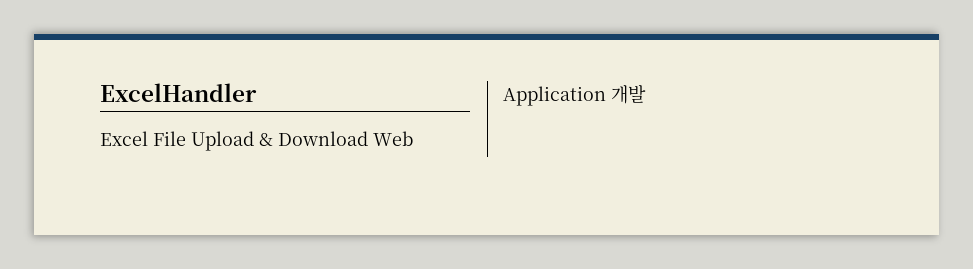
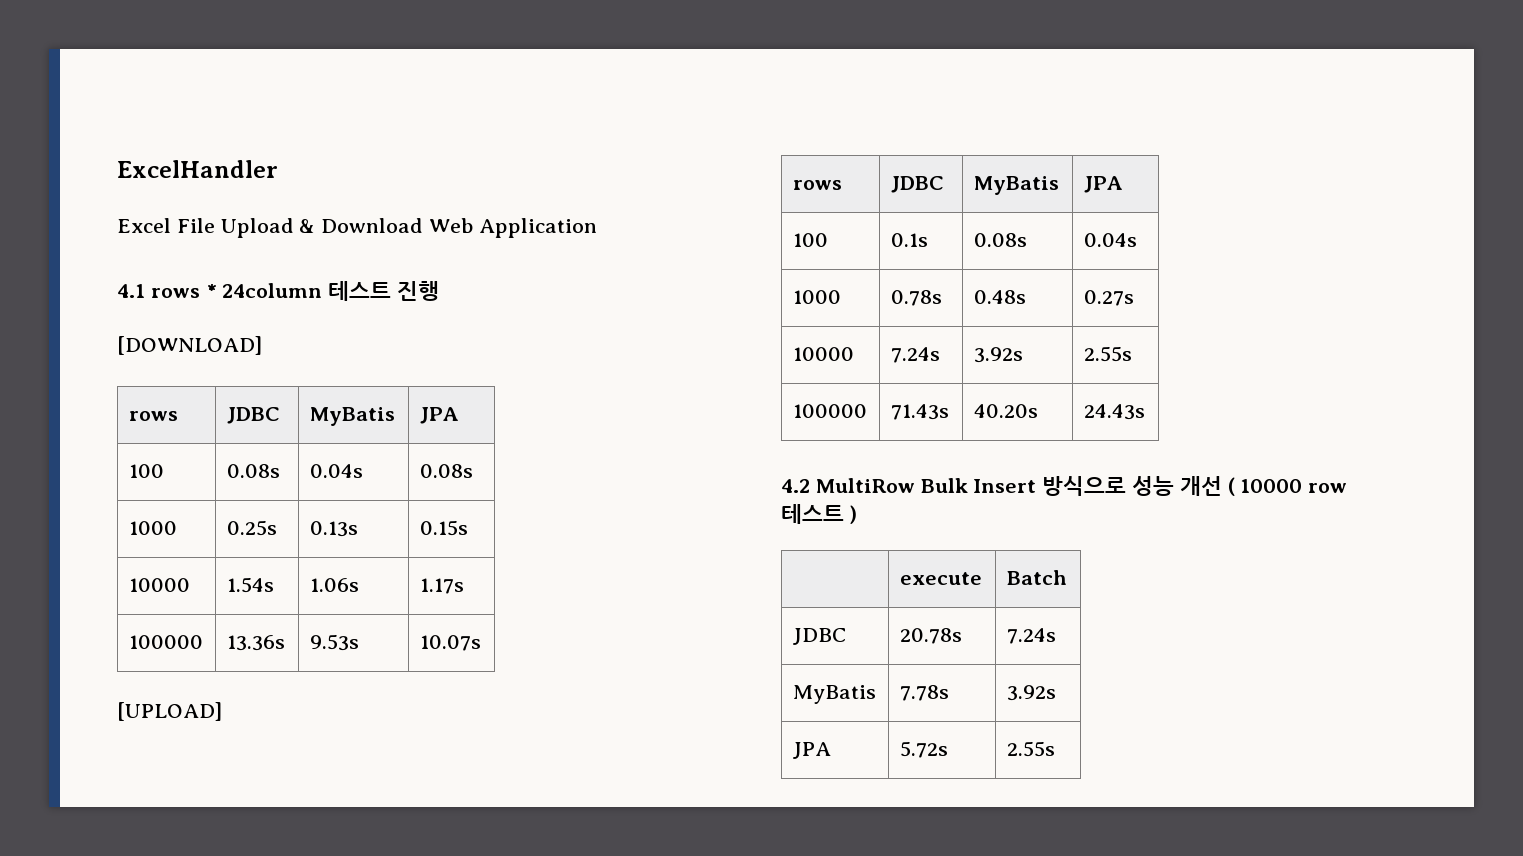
- Excel File Upload & Download Web Application 개발
+ Excel File Upload & Download Web Application
+ 4.1 rows * 24column 테스트 진행
+ [DOWNLOAD]
+ rows | JDBC | MyBatis | JPA
+ 100 | 0.08s | 0.04s | 0.08s
+ 1000 | 0.25s | 0.13s | 0.15s
+ 10000 | 1.54s | 1.06s | 1.17s
+ 100000 | 13.36s | 9.53s | 10.07s
+ [UPLOAD]
+ rows | JDBC | MyBatis | JPA
+ 100 | 0.1s | 0.08s | 0.04s
+ 1000 | 0.78s | 0.48s | 0.27s
+ 10000 | 7.24s | 3.92s | 2.55s
+ 100000 | 71.43s | 40.20s | 24.43s
+ 4.2 MultiRow Bulk Insert 방식으로 성능 개선 ( 10000 row 테스트 )
+ | execute | Batch
+ JDBC | 20.78s | 7.24s
+ MyBatis | 7.78s | 3.92s
+ JPA | 5.72s | 2.55s

